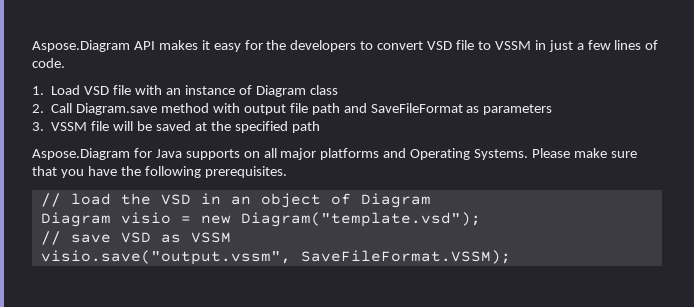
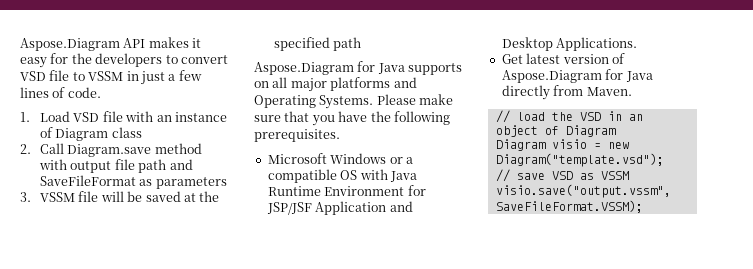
+ Microsoft Windows or a compatible OS with Java Runtime Environment for JSP/JSF Application and Desktop Applications.
+ Get latest version of Aspose.Diagram for Java directly from Maven.

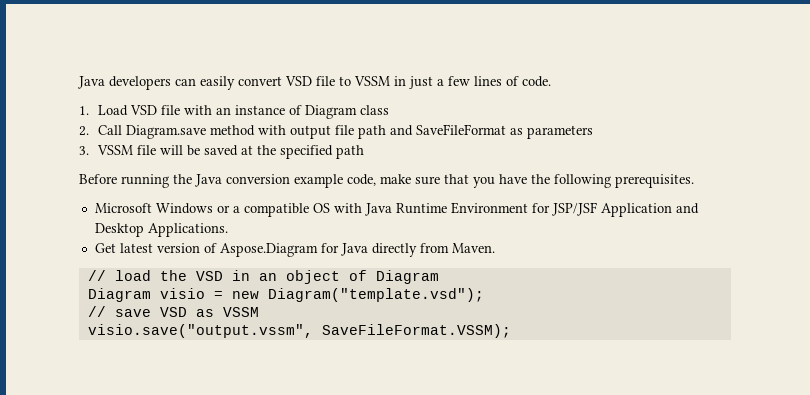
- Aspose.Diagram API makes it easy for the developers to convert VSD file to VSSM in just a few lines of code.
+ Java developers can easily convert VSD file to VSSM in just a few lines of code.
- Aspose.Diagram for Java supports on all major platforms and Operating Systems. Please make sure that you have the following prerequisites.
+ Before running the Java conversion example code, make sure that you have the following prerequisites.

